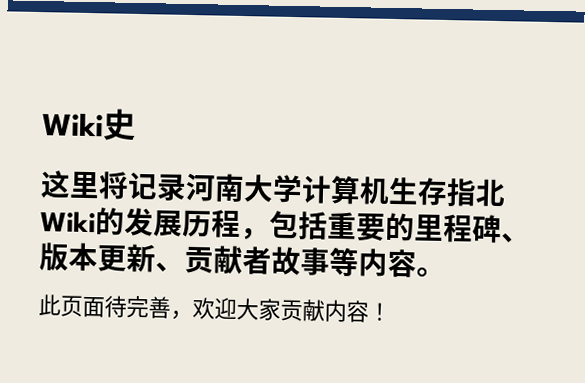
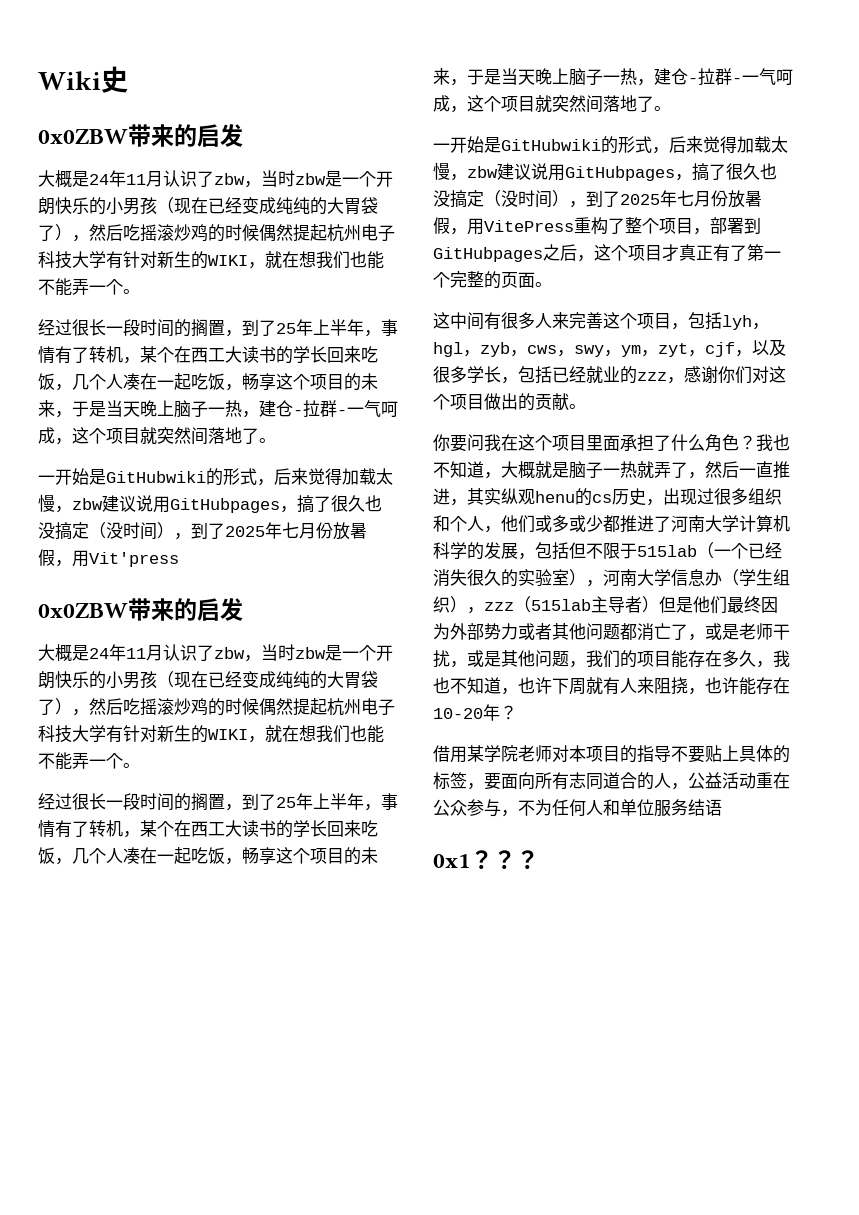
  Wiki史
- 这里将记录河南大学计算机生存指北Wiki的发展历程，包括重要的里程碑、版本更新、贡献者故事等内容。
- 此页面待完善，欢迎大家贡献内容！
+ 0x0ZBW带来的启发
+ 大概是24年11月认识了zbw，当时zbw是一个开朗快乐的小男孩（现在已经变成纯纯的大胃袋了），然后吃摇滚炒鸡的时候偶然提起杭州电子科技大学有针对新生的WIKI，就在想我们也能不能弄一个。
+ 经过很长一段时间的搁置，到了25年上半年，事情有了转机，某个在西工大读书的学长回来吃饭，几个人凑在一起吃饭，畅享这个项目的未来，于是当天晚上脑子一热，建仓-拉群-一气呵成，这个项目就突然间落地了。
+ 一开始是GitHubwiki的形式，后来觉得加载太慢，zbw建议说用GitHubpages，搞了很久也没搞定（没时间），到了2025年七月份放暑假，用Vit'press
+ 0x0ZBW带来的启发
+ 大概是24年11月认识了zbw，当时zbw是一个开朗快乐的小男孩（现在已经变成纯纯的大胃袋了），然后吃摇滚炒鸡的时候偶然提起杭州电子科技大学有针对新生的WIKI，就在想我们也能不能弄一个。
+ 经过很长一段时间的搁置，到了25年上半年，事情有了转机，某个在西工大读书的学长回来吃饭，几个人凑在一起吃饭，畅享这个项目的未来，于是当天晚上脑子一热，建仓-拉群-一气呵成，这个项目就突然间落地了。
+ 一开始是GitHubwiki的形式，后来觉得加载太慢，zbw建议说用GitHubpages，搞了很久也没搞定（没时间），到了2025年七月份放暑假，用VitePress重构了整个项目，部署到GitHubpages之后，这个项目才真正有了第一个完整的页面。
+ 这中间有很多人来完善这个项目，包括lyh，hgl，zyb，cws，swy，ym，zyt，cjf，以及很多学长，包括已经就业的zzz，感谢你们对这个项目做出的贡献。
+ 你要问我在这个项目里面承担了什么角色？我也不知道，大概就是脑子一热就弄了，然后一直推进，其实纵观henu的cs历史，出现过很多组织和个人，他们或多或少都推进了河南大学计算机科学的发展，包括但不限于515lab（一个已经消失很久的实验室），河南大学信息办（学生组织），zzz（515lab主导者）但是他们最终因为外部势力或者其他问题都消亡了，或是老师干扰，或是其他问题，我们的项目能存在多久，我也不知道，也许下周就有人来阻挠，也许能存在10-20年？
+ 借用某学院老师对本项目的指导不要贴上具体的标签，要面向所有志同道合的人，公益活动重在公众参与，不为任何人和单位服务结语
+ 0x1？？？

